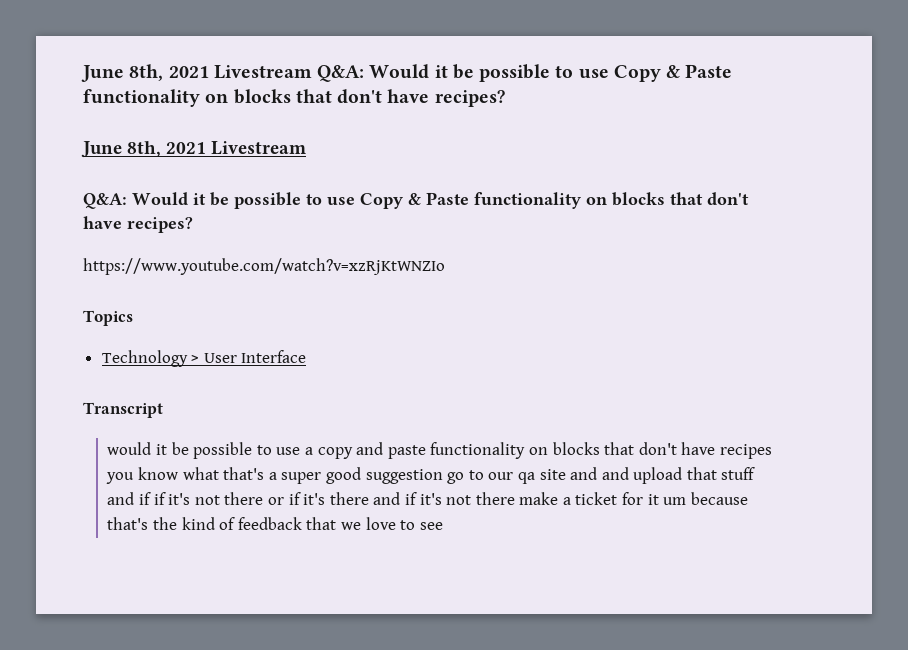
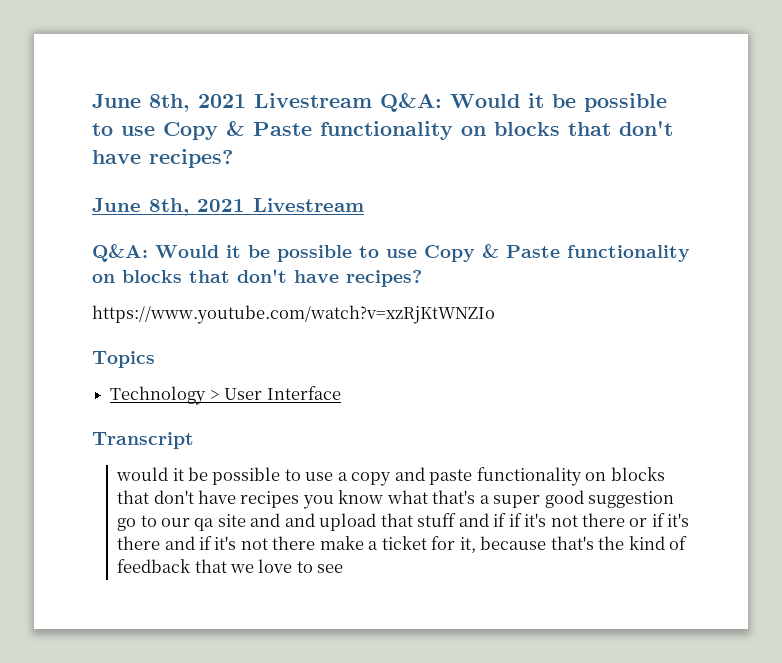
- would it be possible to use a copy and paste functionality on blocks that don't have recipes you know what that's a super good suggestion go to our qa site and and upload that stuff and if if it's not there or if it's there and if it's not there make a ticket for it um because that's the kind of feedback that we love to see
+ would it be possible to use a copy and paste functionality on blocks that don't have recipes you know what that's a super good suggestion go to our qa site and and upload that stuff and if if it's not there or if it's there and if it's not there make a ticket for it, because that's the kind of feedback that we love to see

